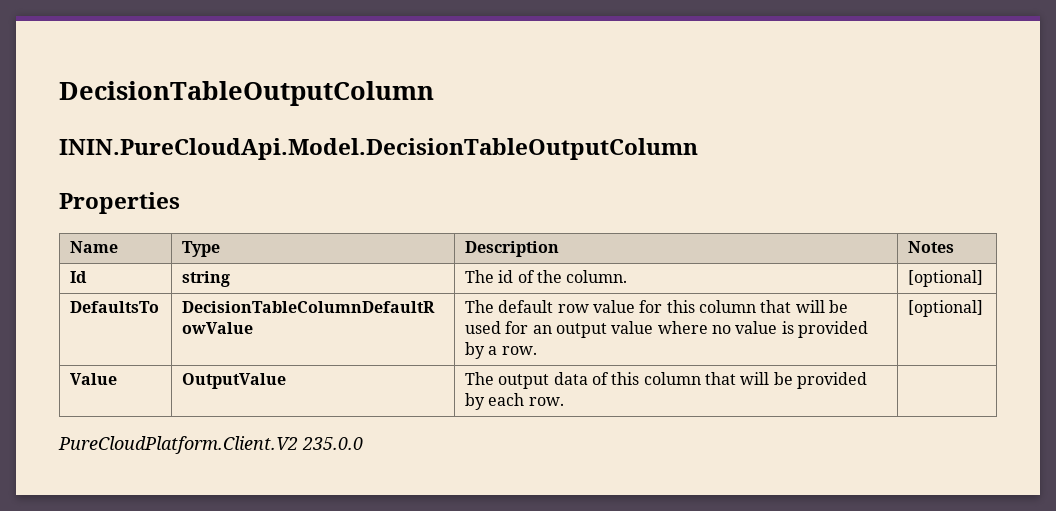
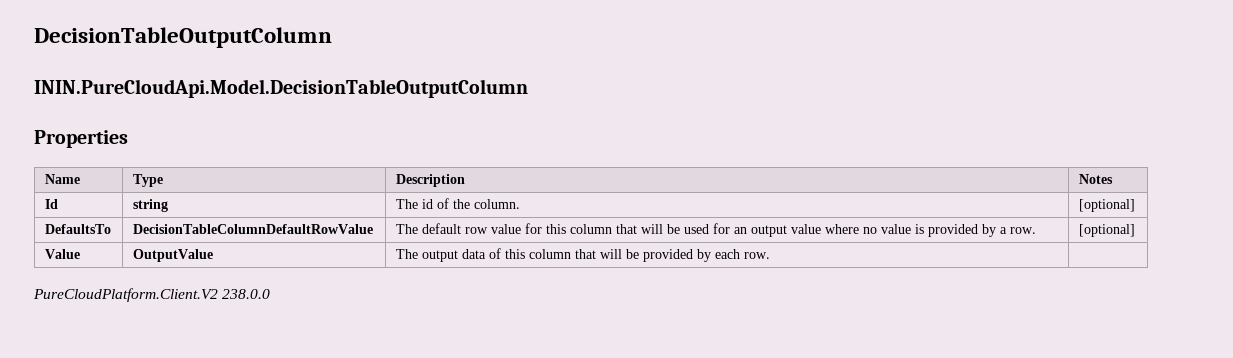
- PureCloudPlatform.Client.V2 235.0.0
+ PureCloudPlatform.Client.V2 238.0.0

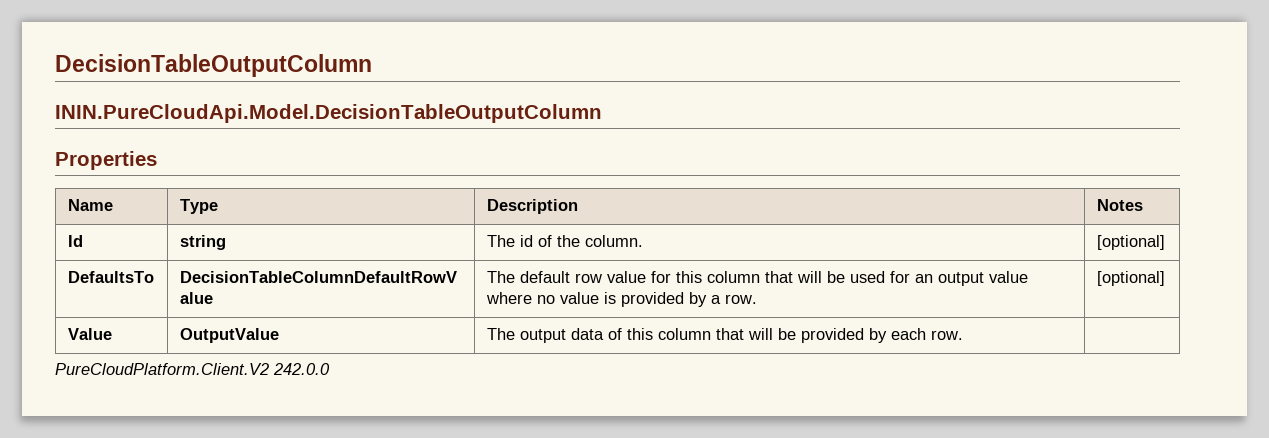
- PureCloudPlatform.Client.V2 238.0.0
+ PureCloudPlatform.Client.V2 242.0.0

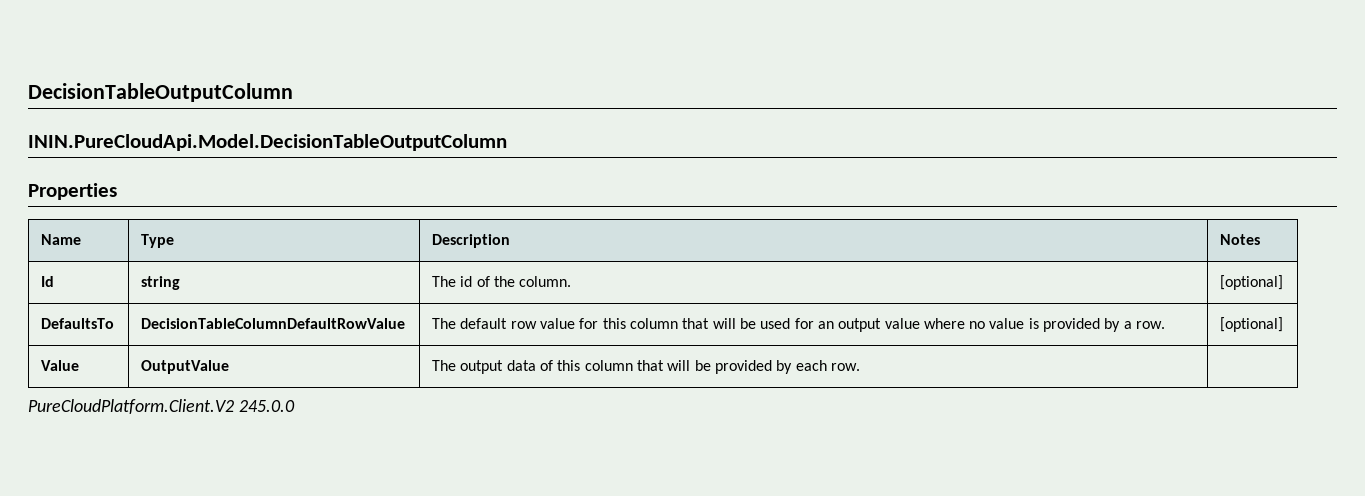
- PureCloudPlatform.Client.V2 242.0.0
+ PureCloudPlatform.Client.V2 245.0.0

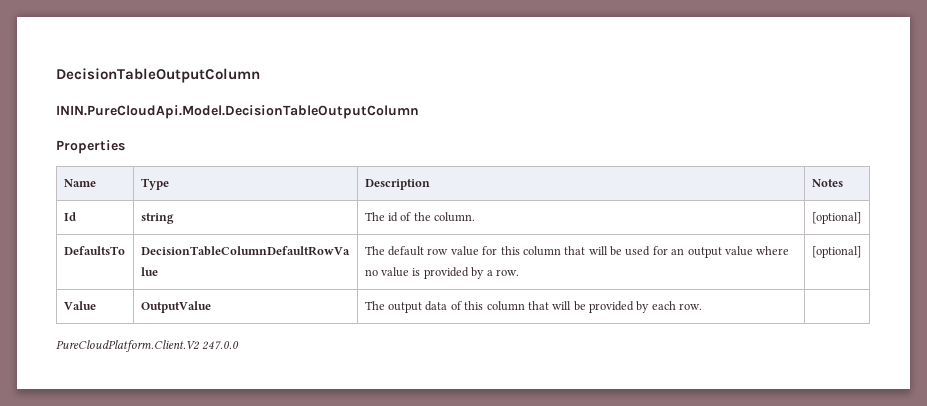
- PureCloudPlatform.Client.V2 245.0.0
+ PureCloudPlatform.Client.V2 247.0.0

